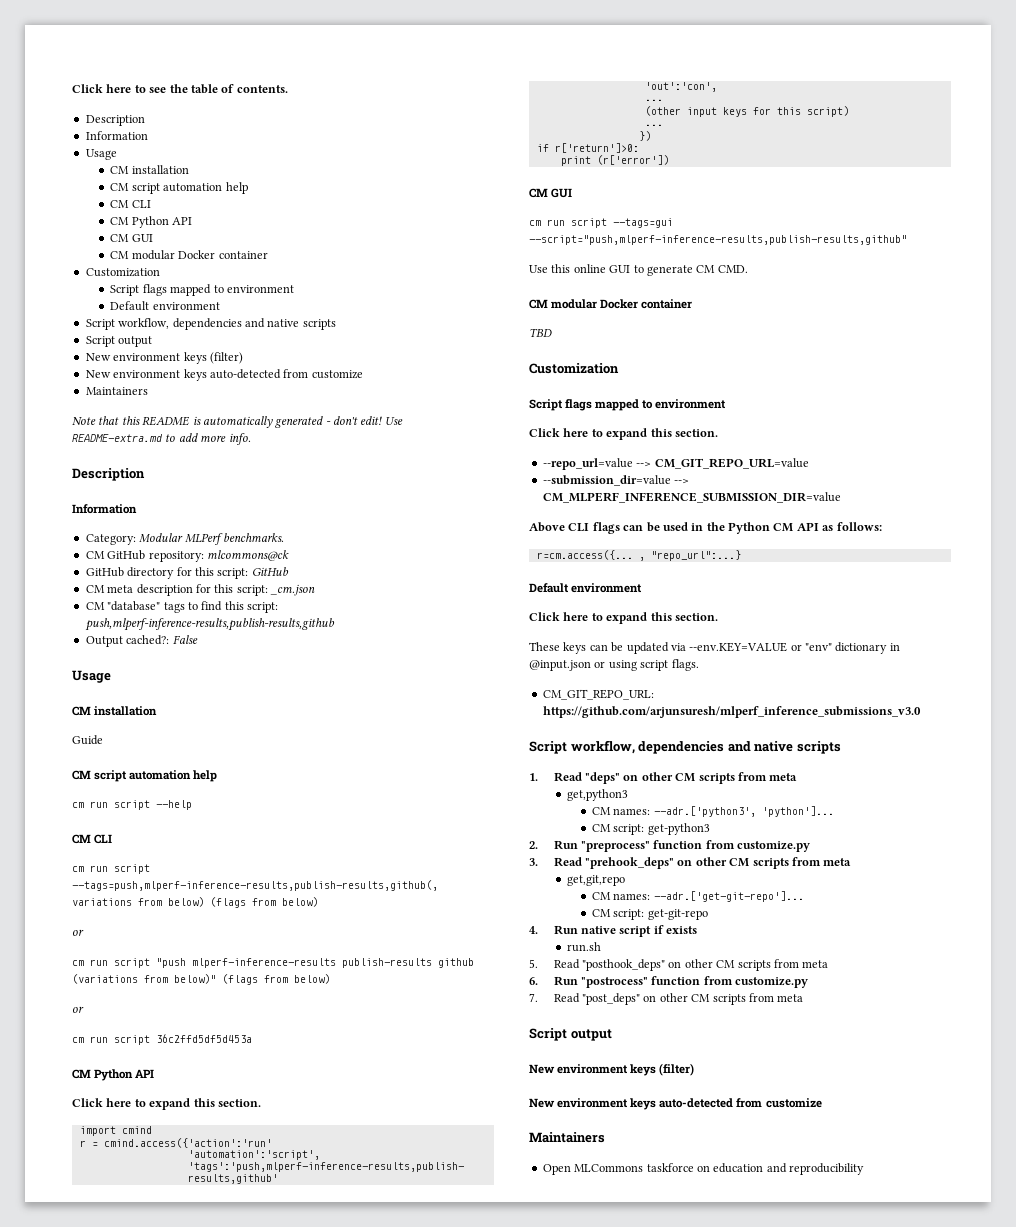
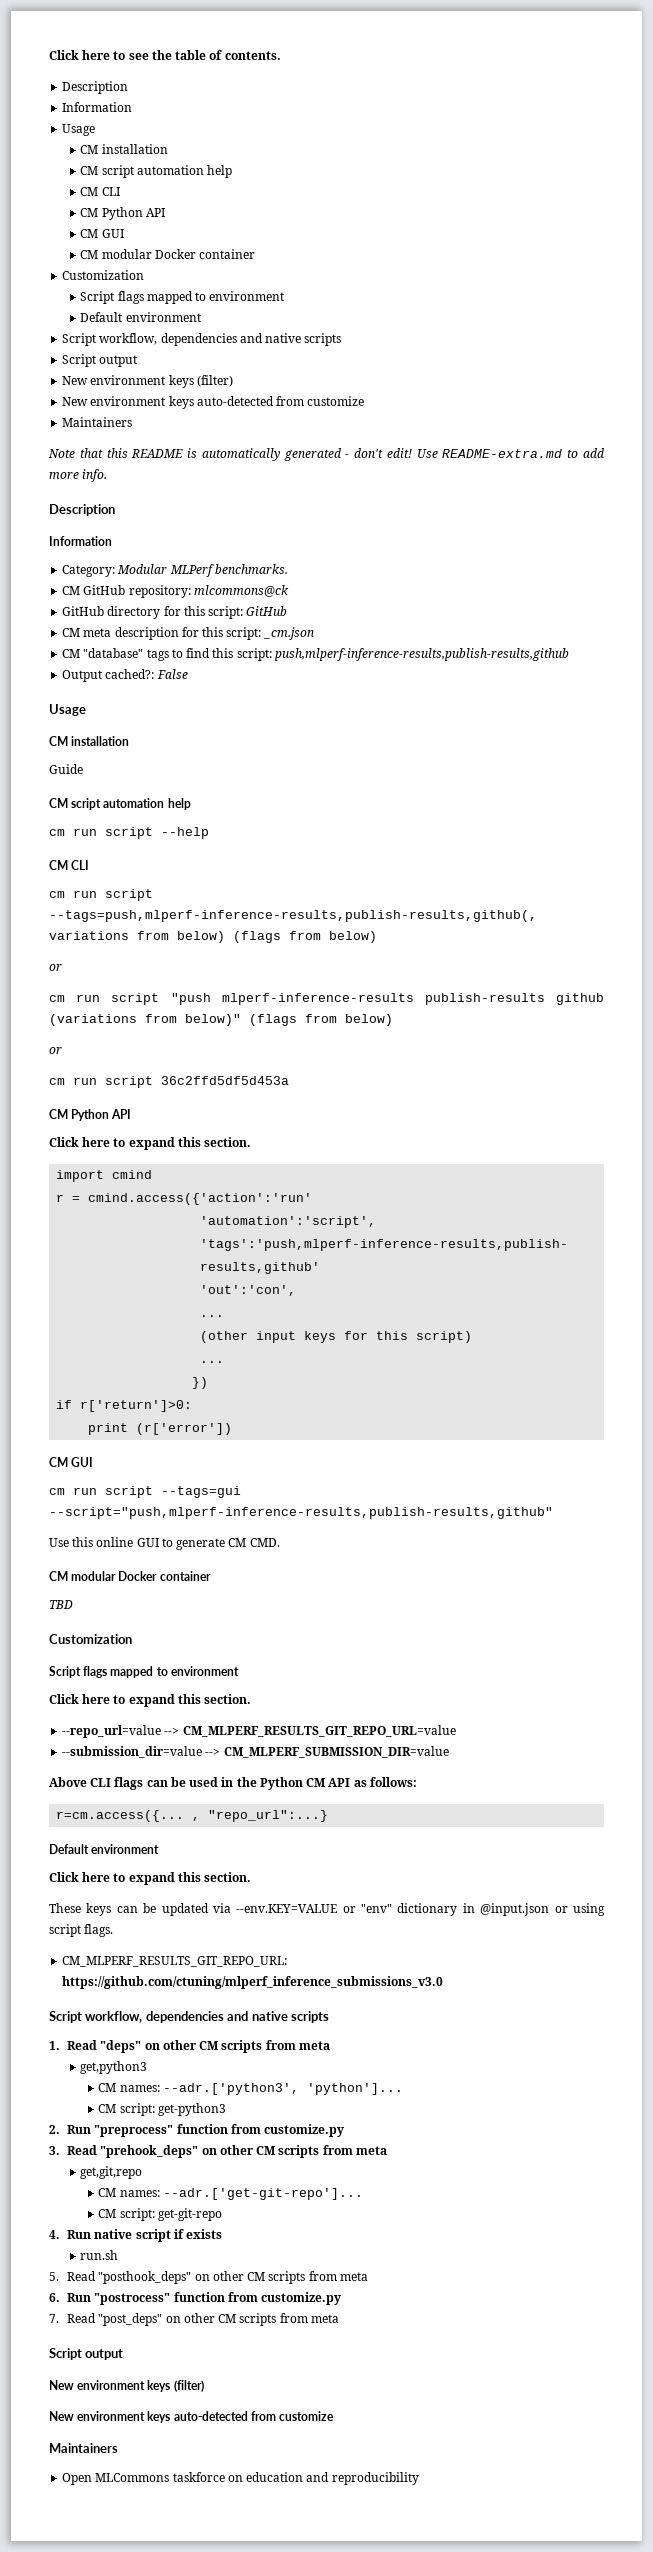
- --repo_url=value --> CM_GIT_REPO_URL=value
+ --repo_url=value --> CM_MLPERF_RESULTS_GIT_REPO_URL=value
- --submission_dir=value --> CM_MLPERF_INFERENCE_SUBMISSION_DIR=value
+ --submission_dir=value --> CM_MLPERF_SUBMISSION_DIR=value
- CM_GIT_REPO_URL: https://github.com/arjunsuresh/mlperf_inference_submissions_v3.0
+ CM_MLPERF_RESULTS_GIT_REPO_URL: https://github.com/ctuning/mlperf_inference_submissions_v3.0

